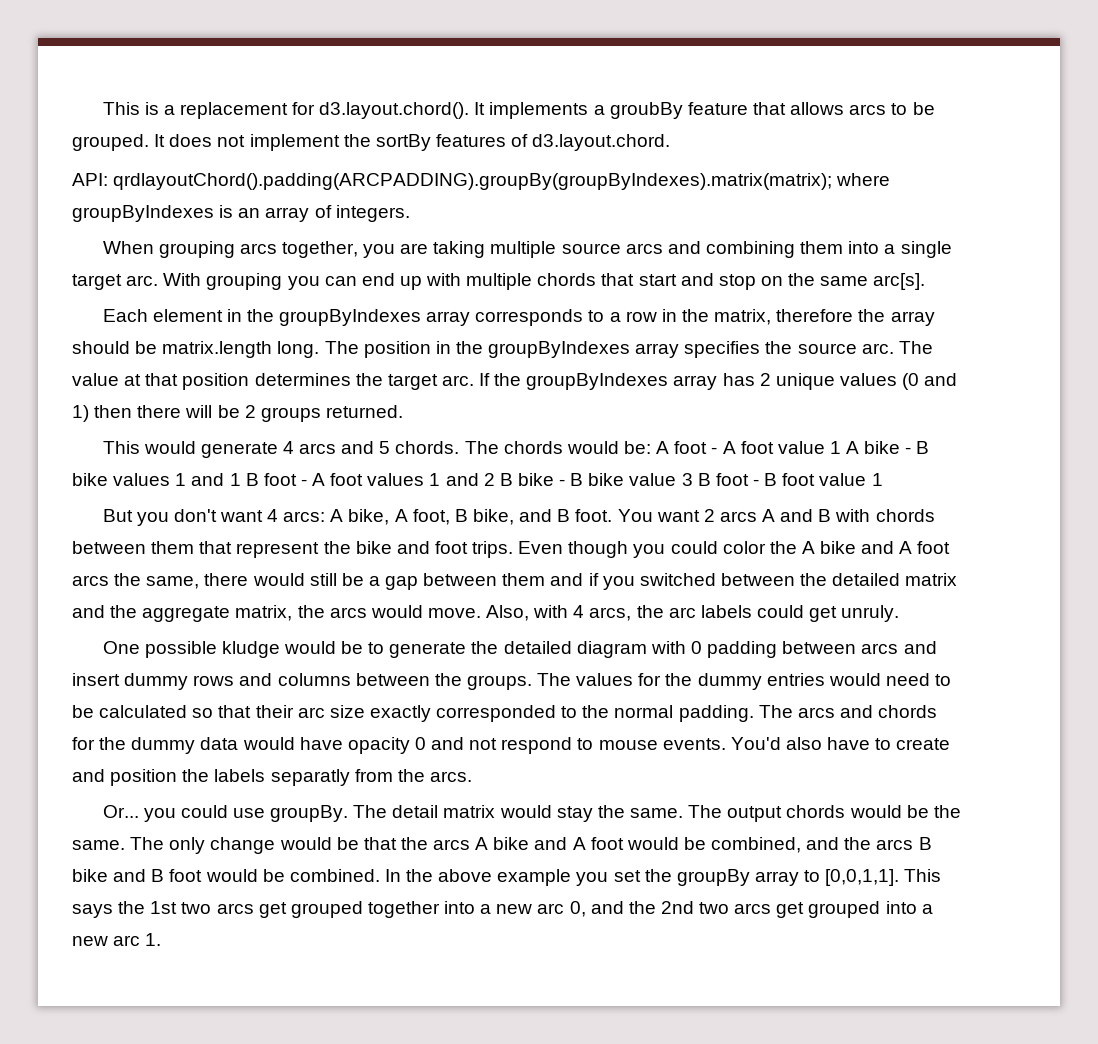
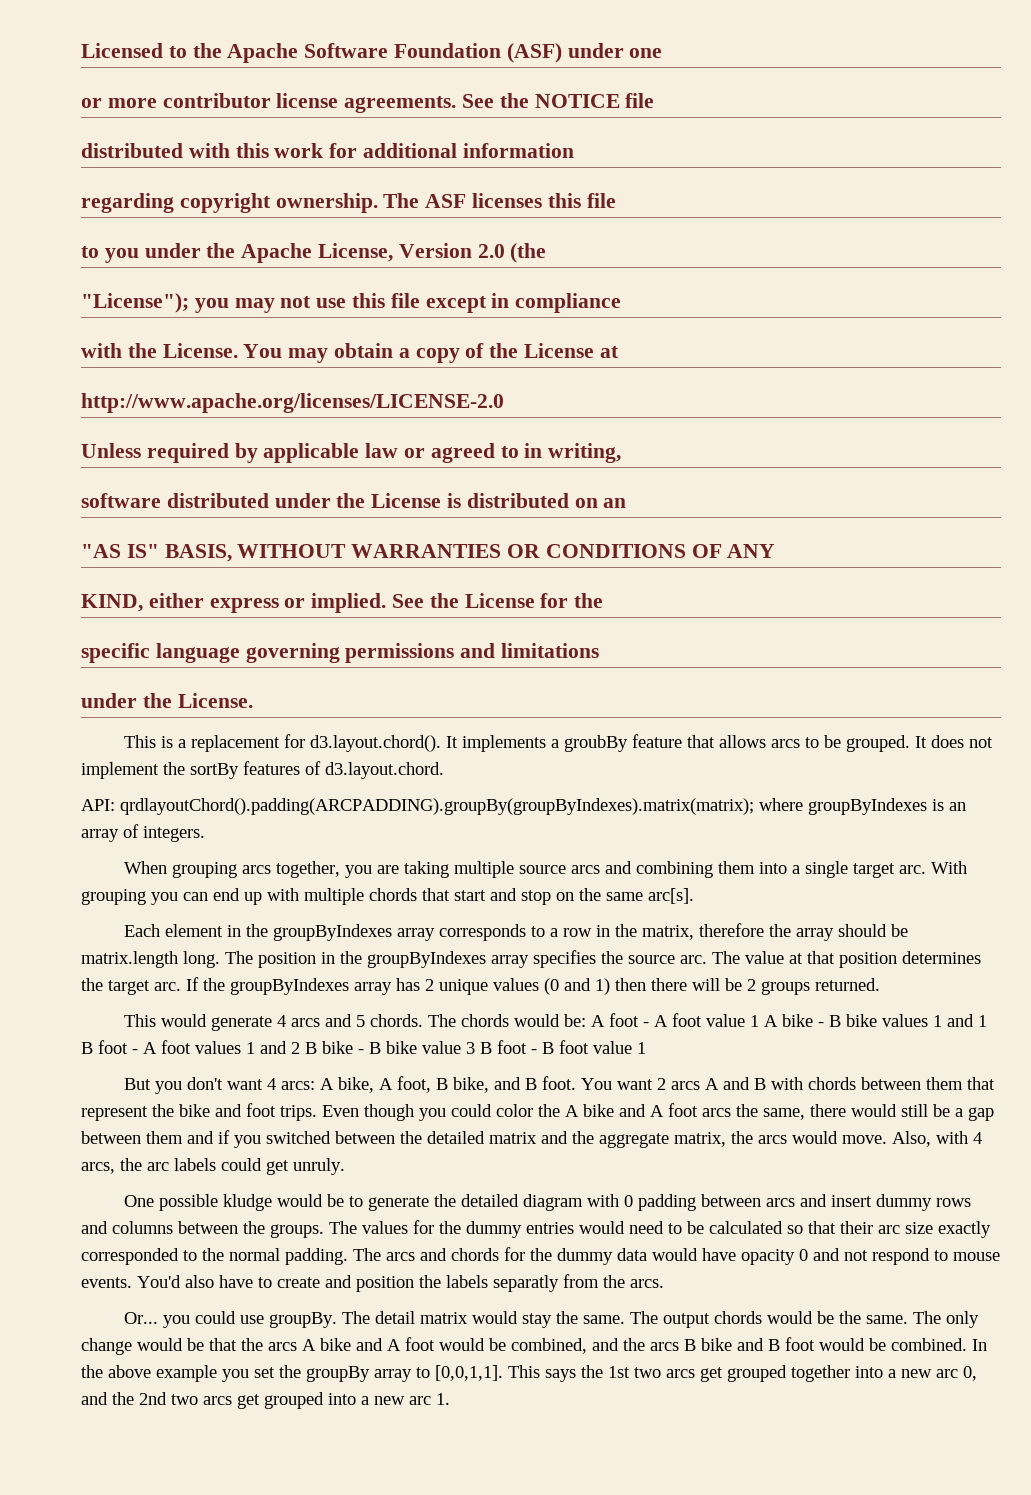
+ Licensed to the Apache Software Foundation (ASF) under one
+ or more contributor license agreements. See the NOTICE file
+ distributed with this work for additional information
+ regarding copyright ownership. The ASF licenses this file
+ to you under the Apache License, Version 2.0 (the
+ "License"); you may not use this file except in compliance
+ with the License. You may obtain a copy of the License at
+ http://www.apache.org/licenses/LICENSE-2.0
+ Unless required by applicable law or agreed to in writing,
+ software distributed under the License is distributed on an
+ "AS IS" BASIS, WITHOUT WARRANTIES OR CONDITIONS OF ANY
+ KIND, either express or implied. See the License for the
+ specific language governing permissions and limitations
+ under the License.

